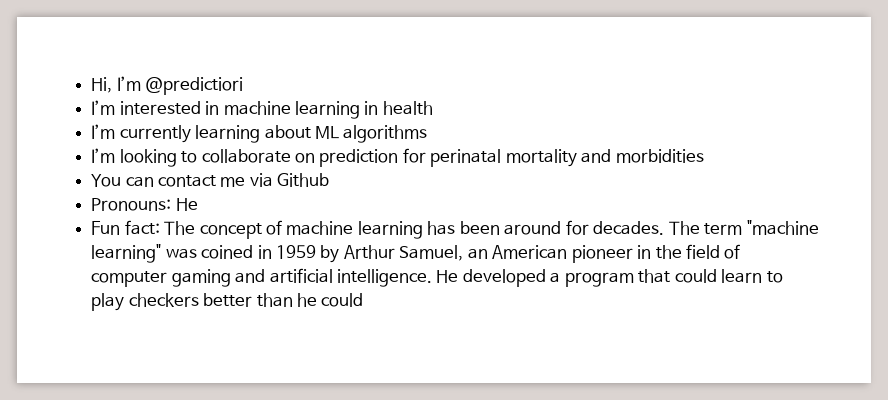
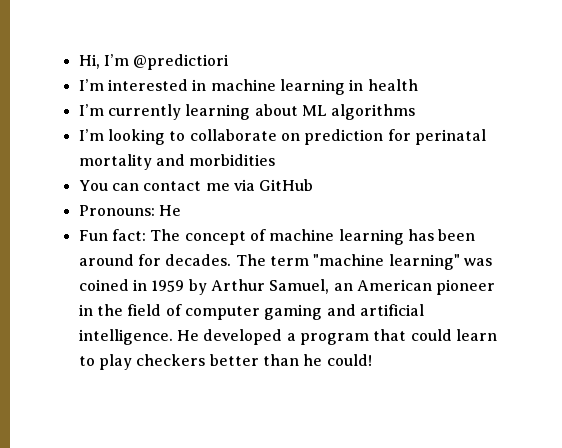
- You can contact me via Github
+ You can contact me via GitHub
- He developed a program that could learn to play checkers better than he could
+ He developed a program that could learn to play checkers better than he could!

